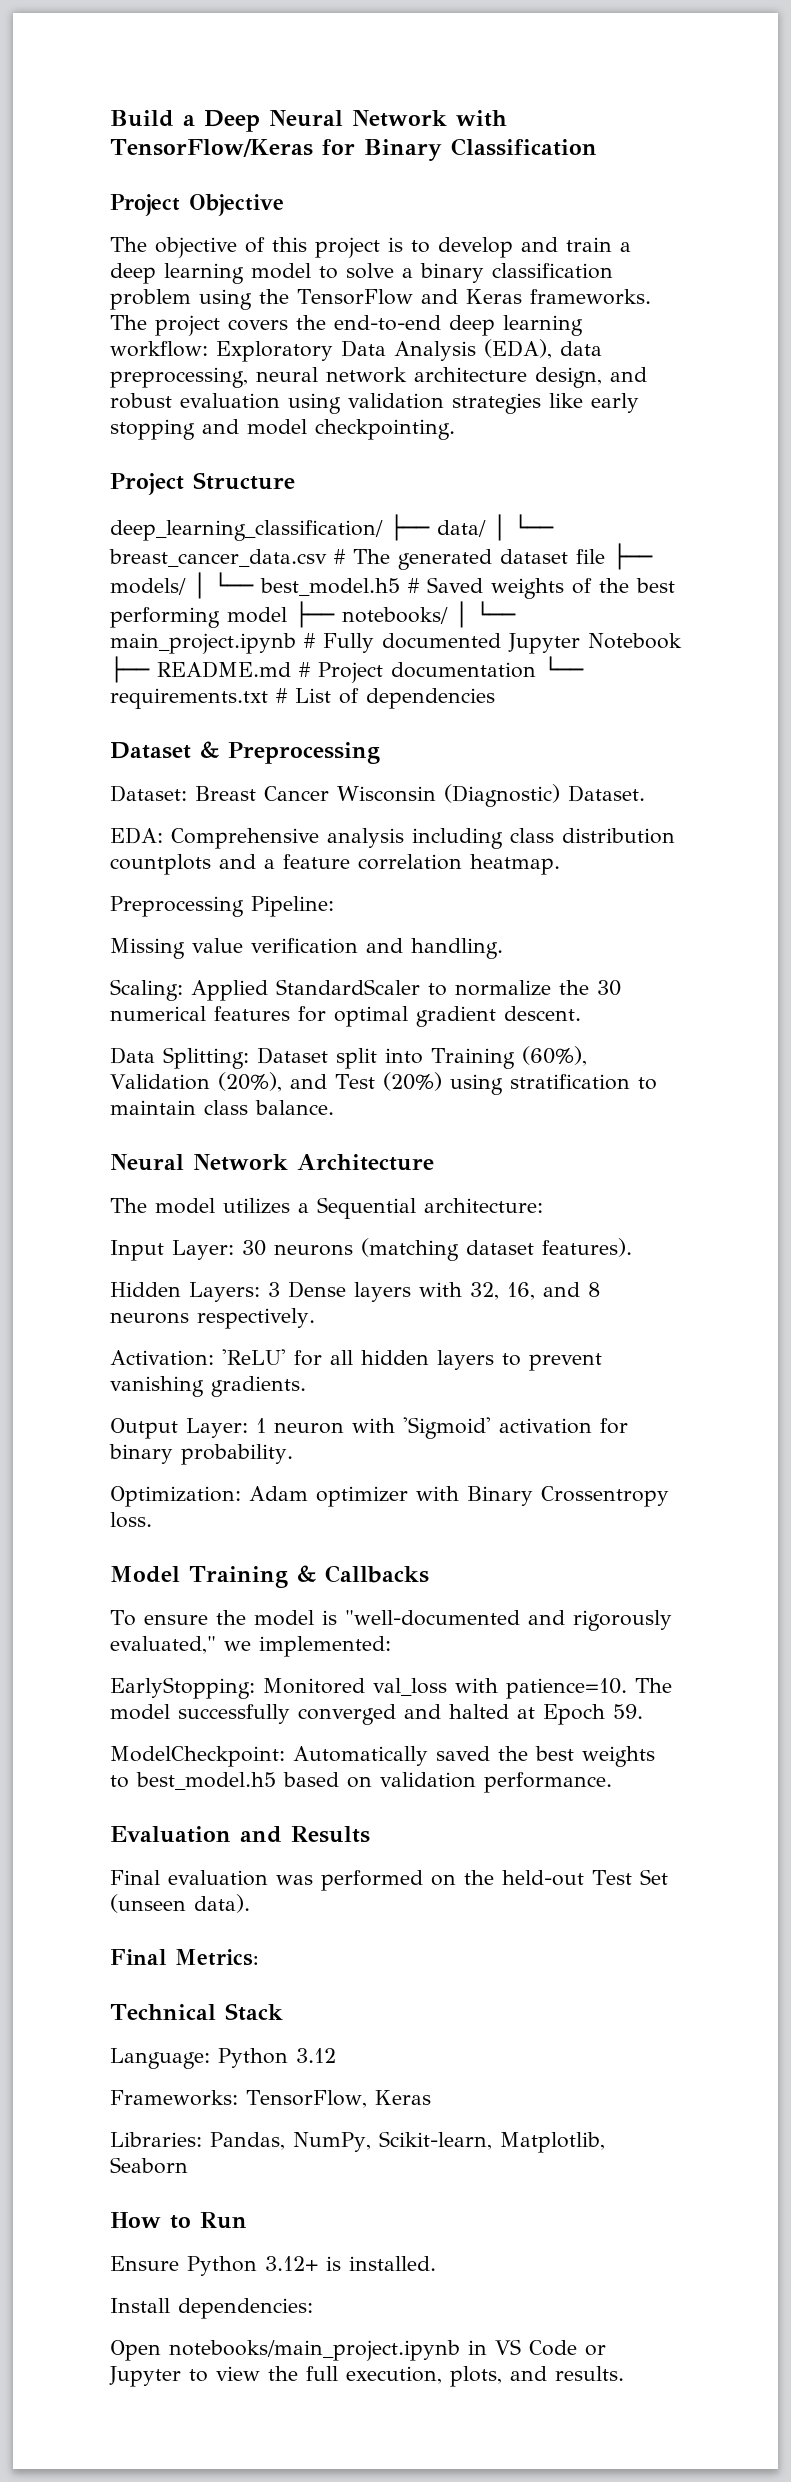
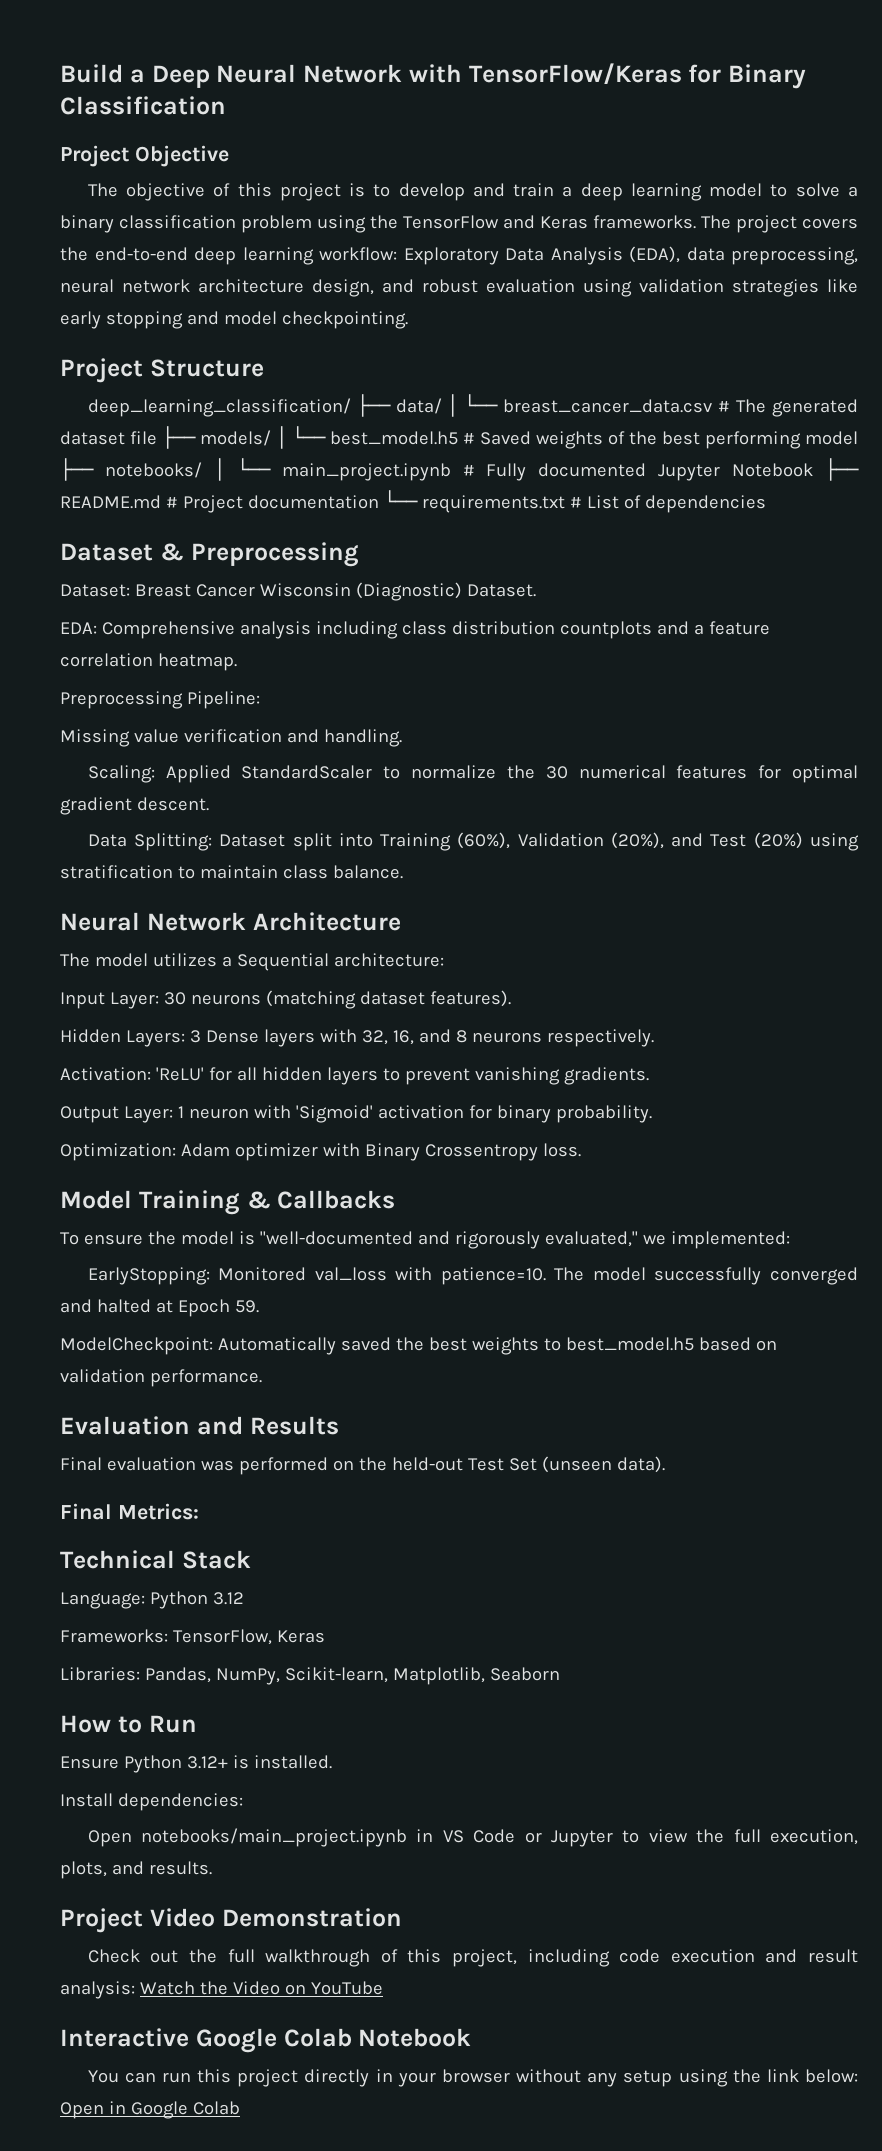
+ Project Video Demonstration
+ Check out the full walkthrough of this project, including code execution and result analysis: Watch the Video on YouTube
+ Interactive Google Colab Notebook
+ You can run this project directly in your browser without any setup using the link below: Open in Google Colab

